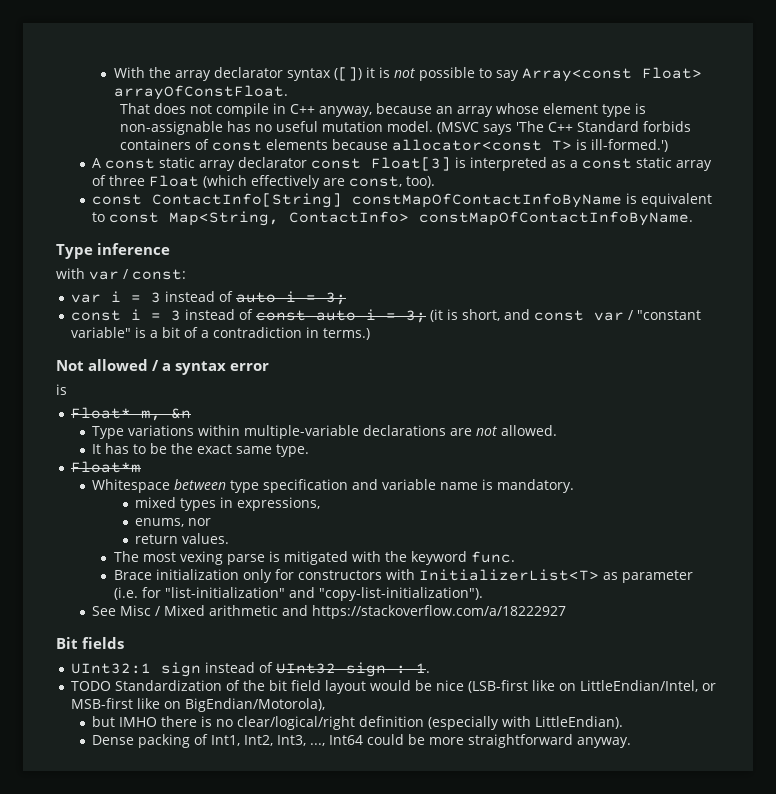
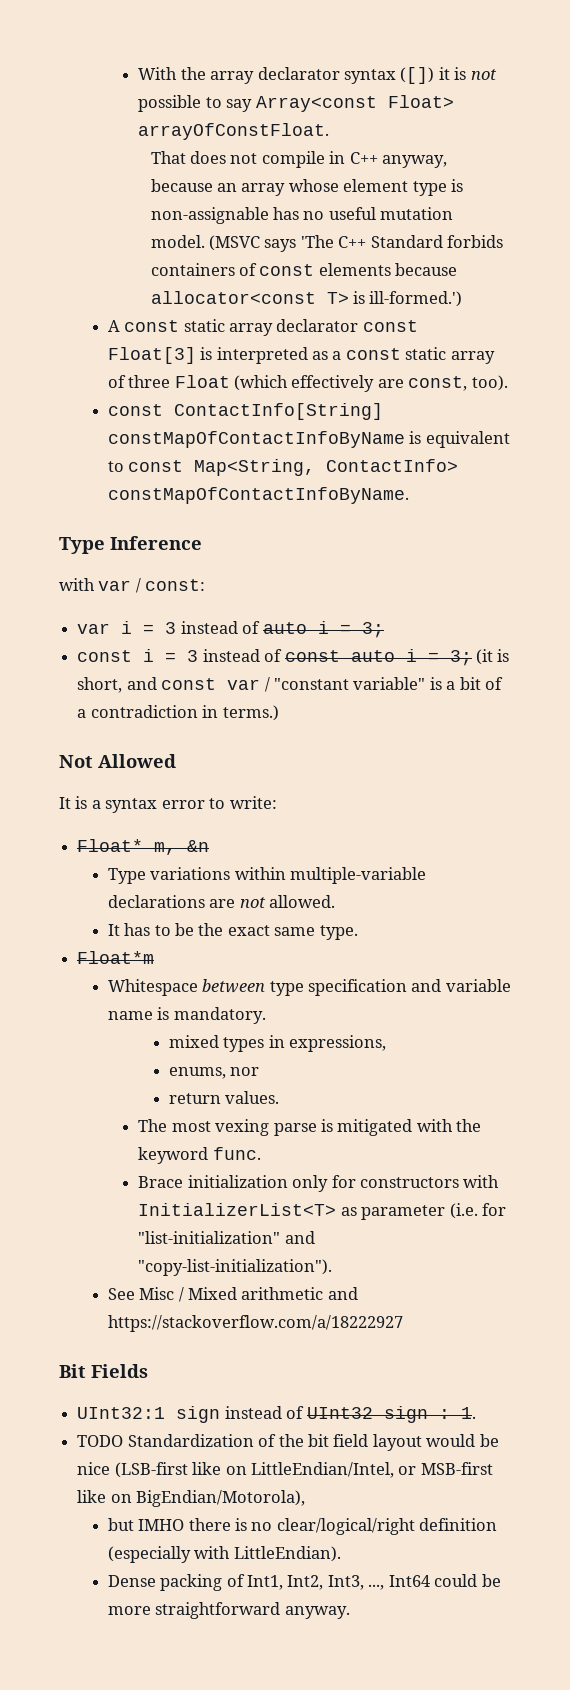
- Type inference
+ Type Inference
- Not allowed / a syntax error
- is
+ Not Allowed
+ It is a syntax error to write:
- Bit fields
+ Bit Fields

